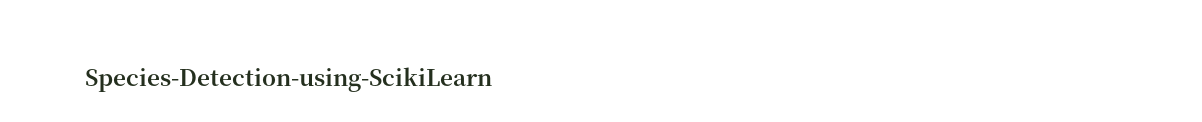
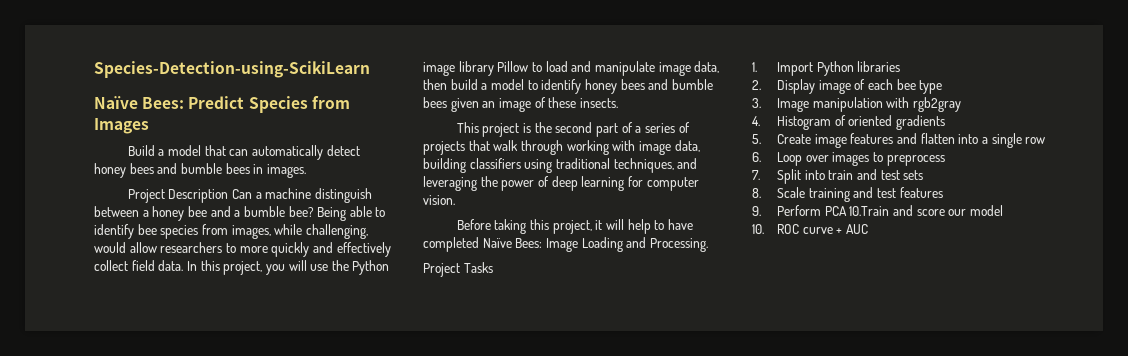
+ Naïve Bees: Predict Species from Images
+ Build a model that can automatically detect honey bees and bumble bees in images.
+ Project Description Can a machine distinguish between a honey bee and a bumble bee? Being able to identify bee species from images, while challenging, would allow researchers to more quickly and effectively collect field data. In this project, you will use the Python image library Pillow to load and manipulate image data, then build a model to identify honey bees and bumble bees given an image of these insects.
+ This project is the second part of a series of projects that walk through working with image data, building classifiers using traditional techniques, and leveraging the power of deep learning for computer vision.
+ Before taking this project, it will help to have completed Naïve Bees: Image Loading and Processing.
+ Project Tasks
+ 1. Import Python libraries
+ 2. Display image of each bee type
+ 3. Image manipulation with rgb2gray
+ 4. Histogram of oriented gradients
+ 5. Create image features and flatten into a single row
+ 6. Loop over images to preprocess
+ 7. Split into train and test sets
+ 8. Scale training and test features
+ 9. Perform PCA 10.Train and score our model
+ 10. ROC curve + AUC

